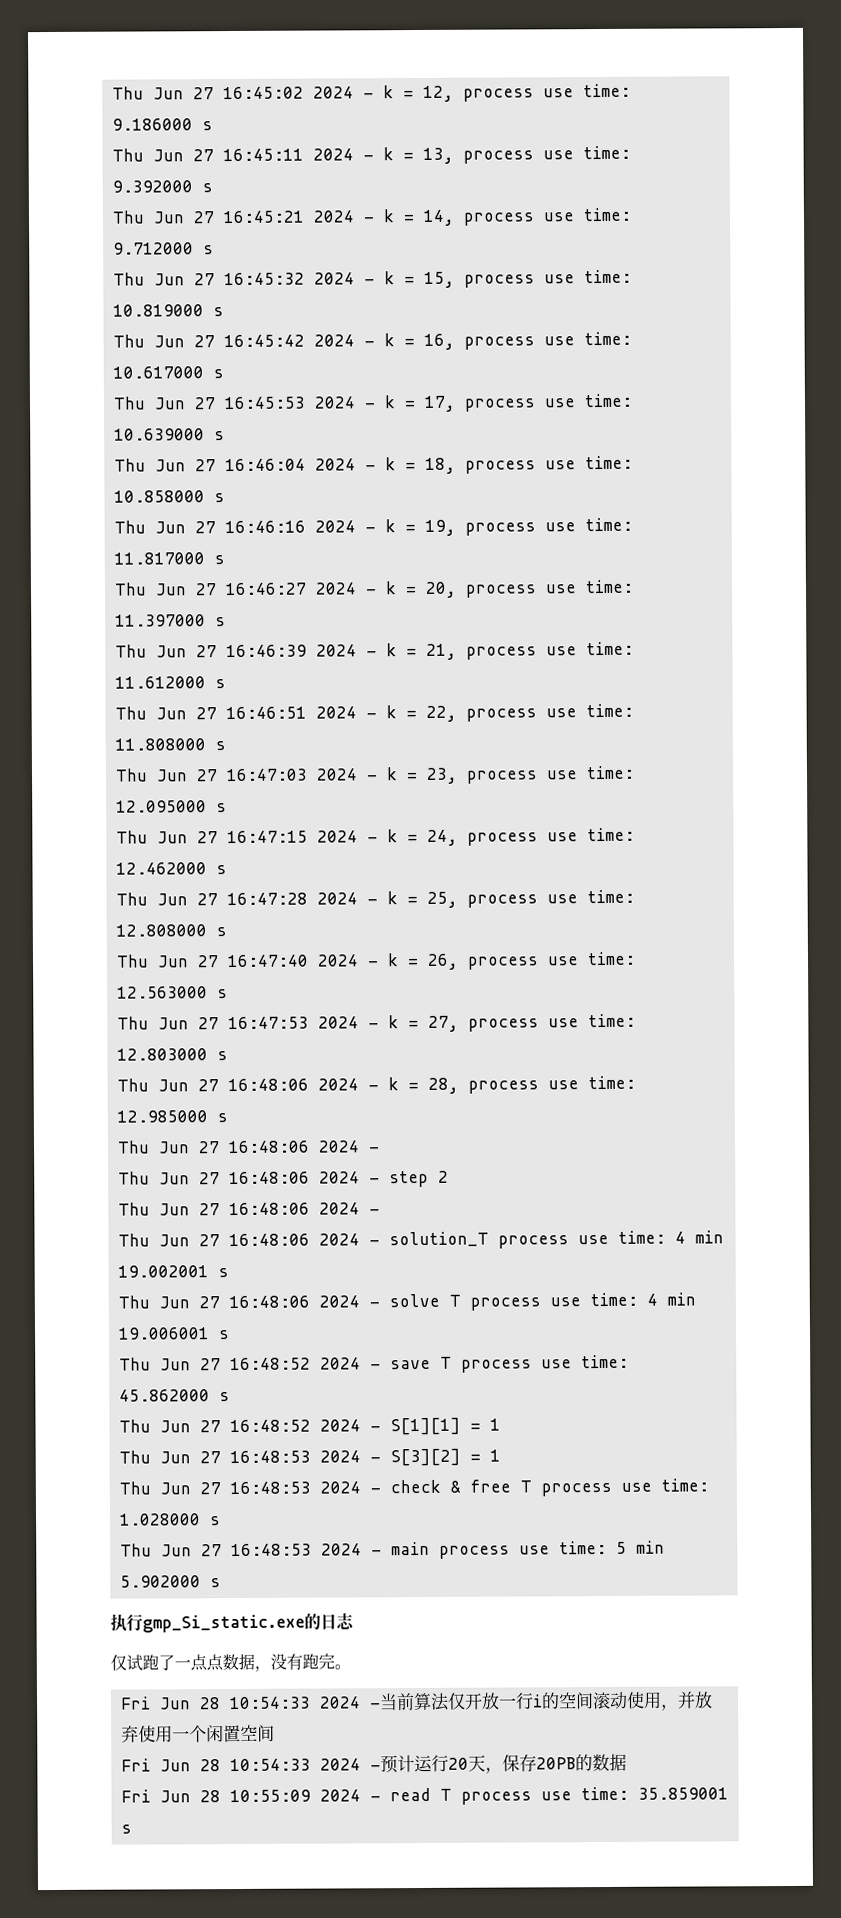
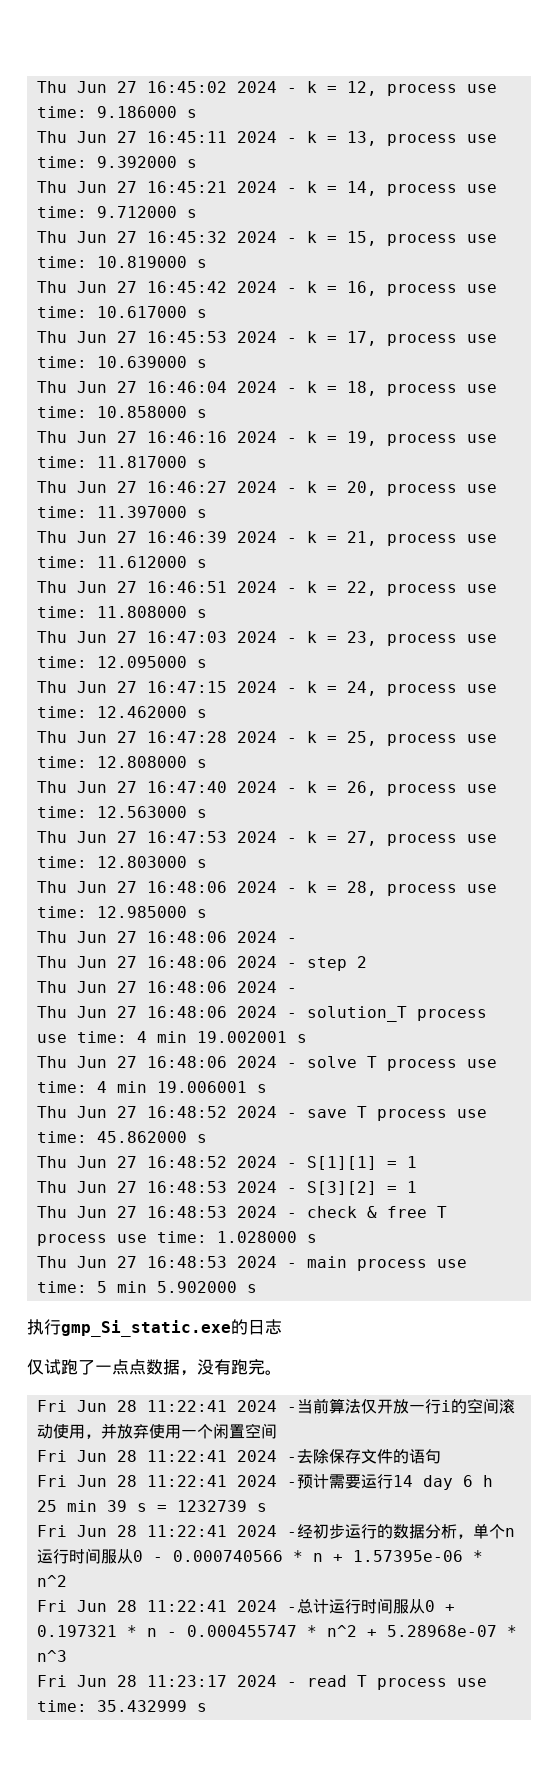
- Fri Jun 28 10:54:33 2024 -当前算法仅开放一行i的空间滚动使用，并放弃使用一个闲置空间
+ Fri Jun 28 11:22:41 2024 -当前算法仅开放一行i的空间滚动使用，并放弃使用一个闲置空间
- Fri Jun 28 10:54:33 2024 -预计运行20天，保存20PB的数据
- Fri Jun 28 10:55:09 2024 - read T process use time: 35.859001 s
+ Fri Jun 28 11:22:41 2024 -去除保存文件的语句
+ Fri Jun 28 11:22:41 2024 -预计需要运行14 day 6 h 25 min 39 s = 1232739 s
+ Fri Jun 28 11:22:41 2024 -经初步运行的数据分析，单个n运行时间服从0 - 0.000740566 * n + 1.57395e-06 * n^2
+ Fri Jun 28 11:22:41 2024 -总计运行时间服从0 + 0.197321 * n - 0.000455747 * n^2 + 5.28968e-07 * n^3
+ Fri Jun 28 11:23:17 2024 - read T process use time: 35.432999 s

